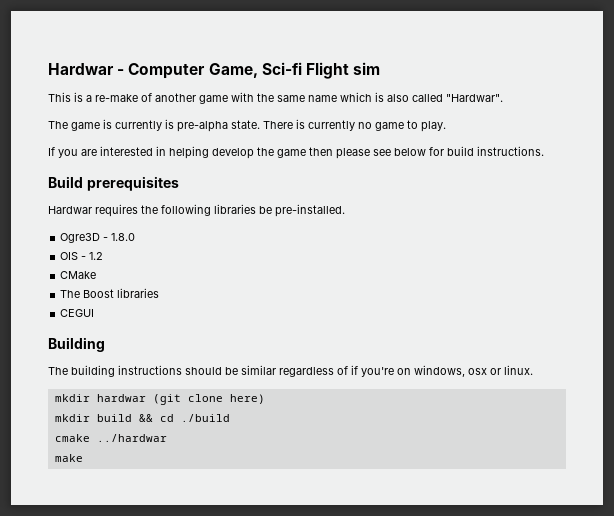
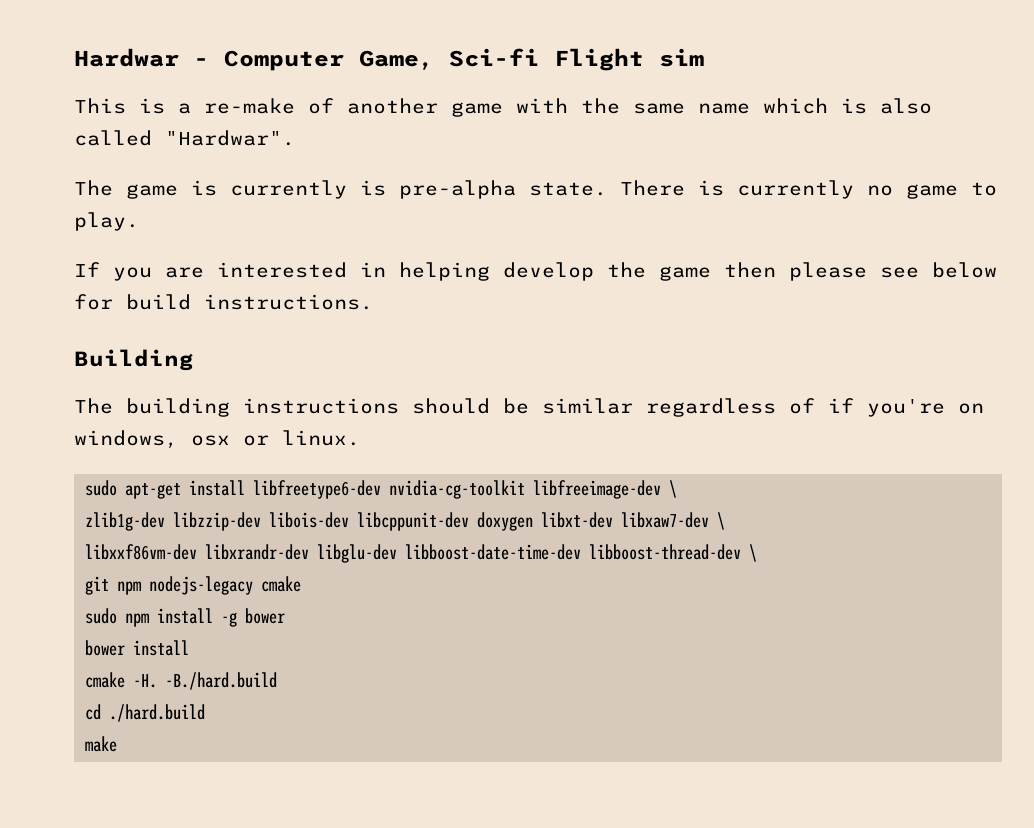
- Build prerequisites
- Hardwar requires the following libraries be pre-installed.
- Ogre3D - 1.8.0
- OIS - 1.2
- CMake
- The Boost libraries
- CEGUI
- mkdir hardwar (git clone here)
- mkdir build && cd ./build
- cmake ../hardwar
+ sudo apt-get install libfreetype6-dev nvidia-cg-toolkit libfreeimage-dev \
+ zlib1g-dev libzzip-dev libois-dev libcppunit-dev doxygen libxt-dev libxaw7-dev \
+ libxxf86vm-dev libxrandr-dev libglu-dev libboost-date-time-dev libboost-thread-dev \
+ git npm nodejs-legacy cmake
+ sudo npm install -g bower
+ bower install
+ cmake -H. -B./hard.build
+ cd ./hard.build

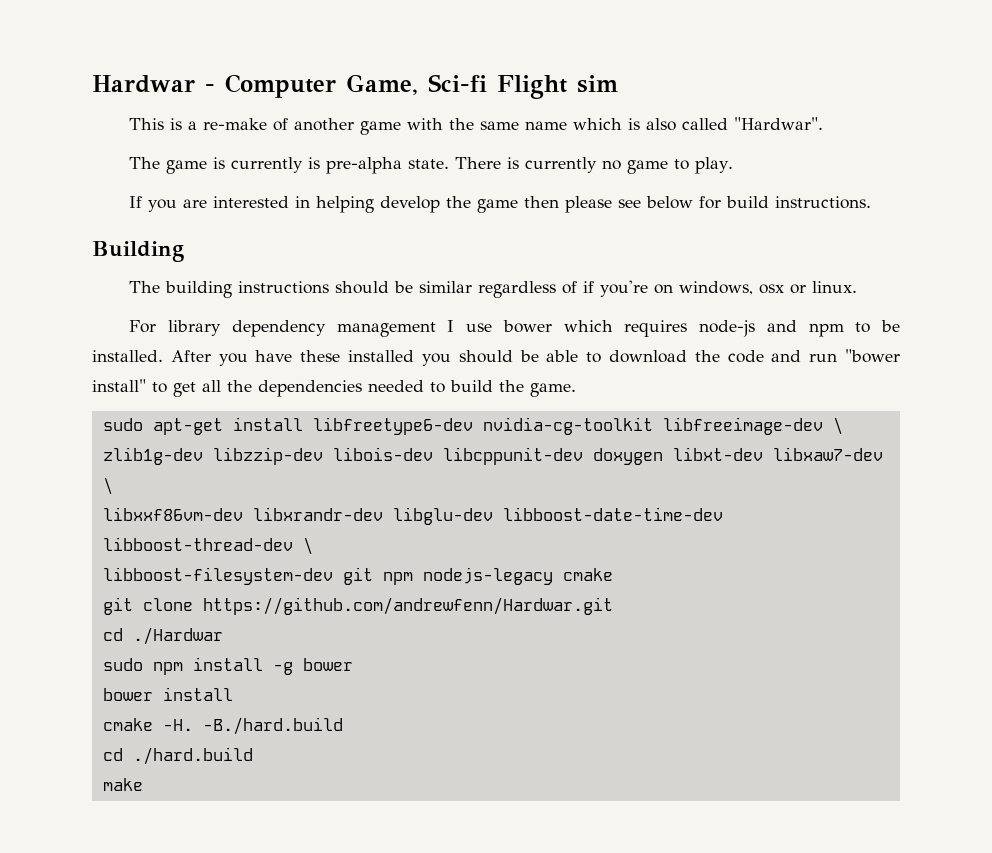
+ For library dependency management I use bower which requires node-js and npm to be installed. After you have these installed you should be able to download the code and run "bower install" to get all the dependencies needed to build the game.
- git npm nodejs-legacy cmake
+ libboost-filesystem-dev git npm nodejs-legacy cmake
+ git clone https://github.com/andrewfenn/Hardwar.git
+ cd ./Hardwar

